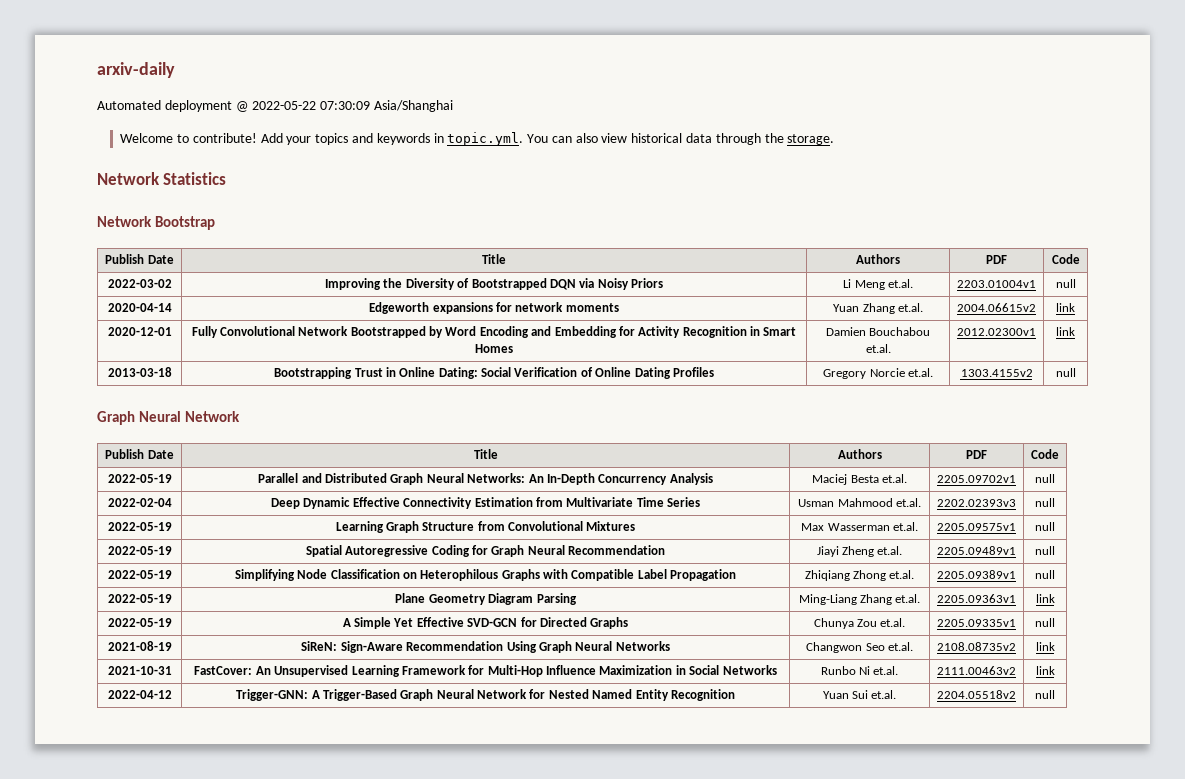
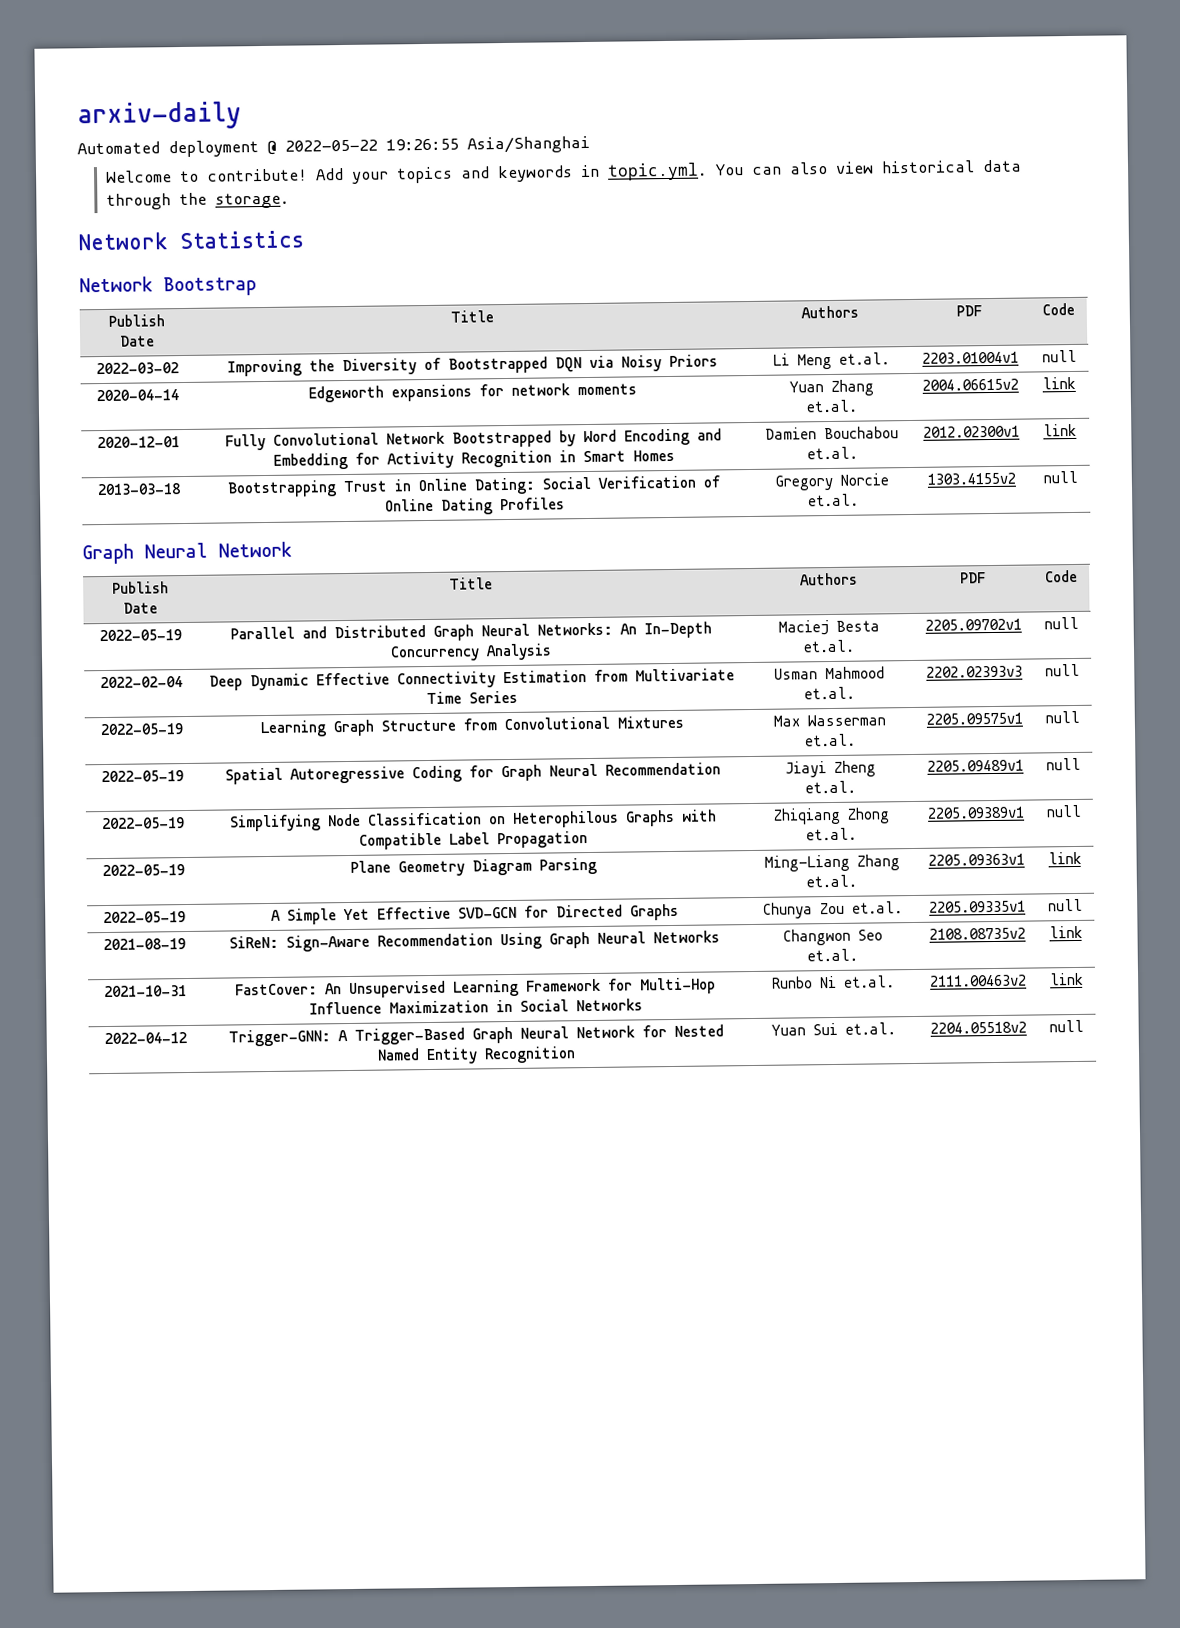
- Automated deployment @ 2022-05-22 07:30:09 Asia/Shanghai
+ Automated deployment @ 2022-05-22 19:26:55 Asia/Shanghai

